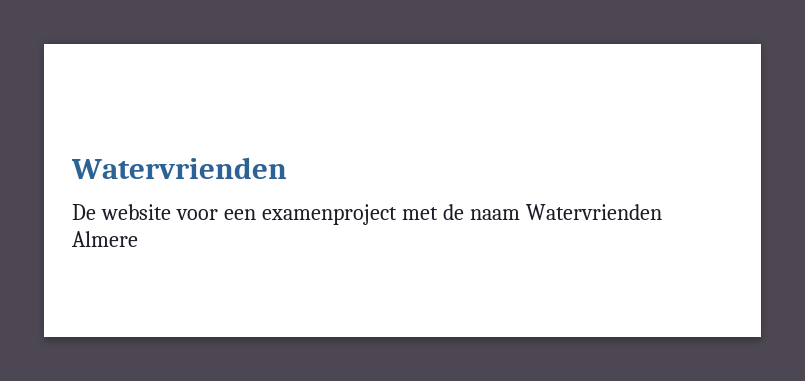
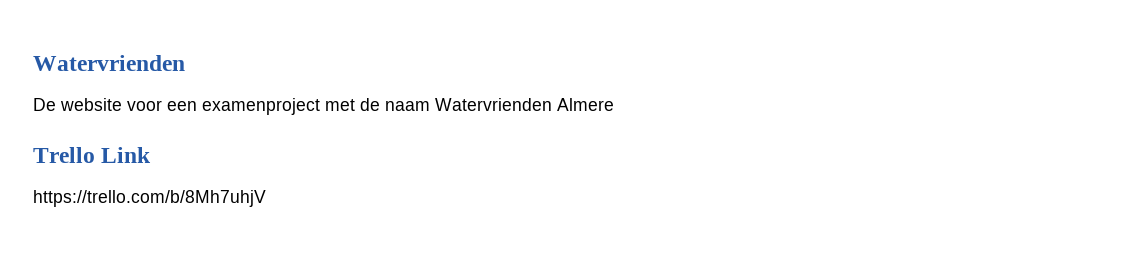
+ Trello Link
+ https://trello.com/b/8Mh7uhjV

